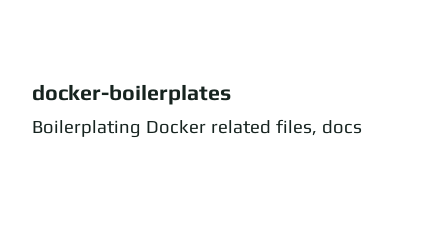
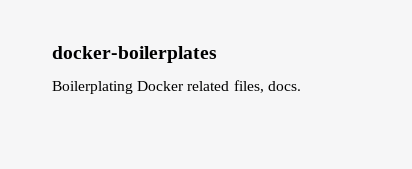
- Boilerplating Docker related files, docs
+ Boilerplating Docker related files, docs.

